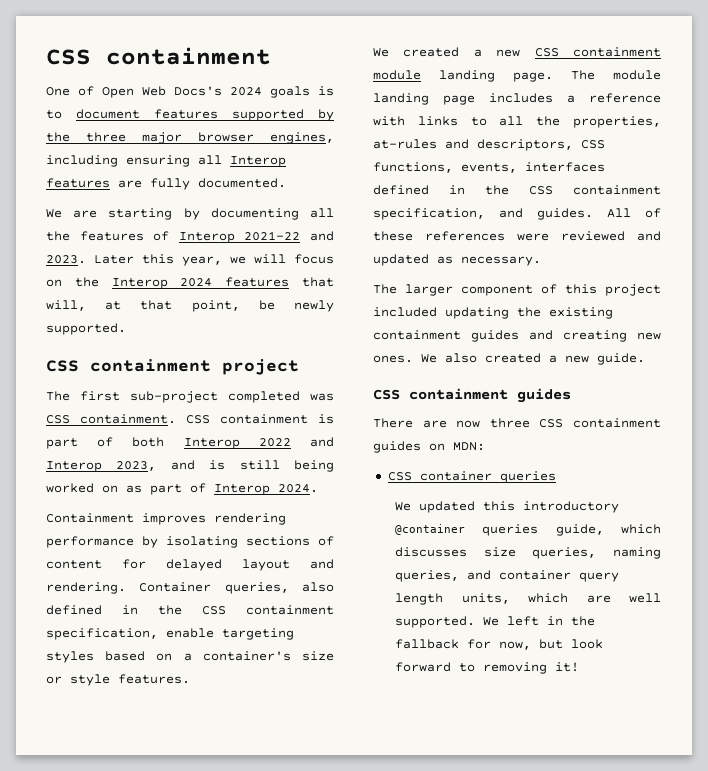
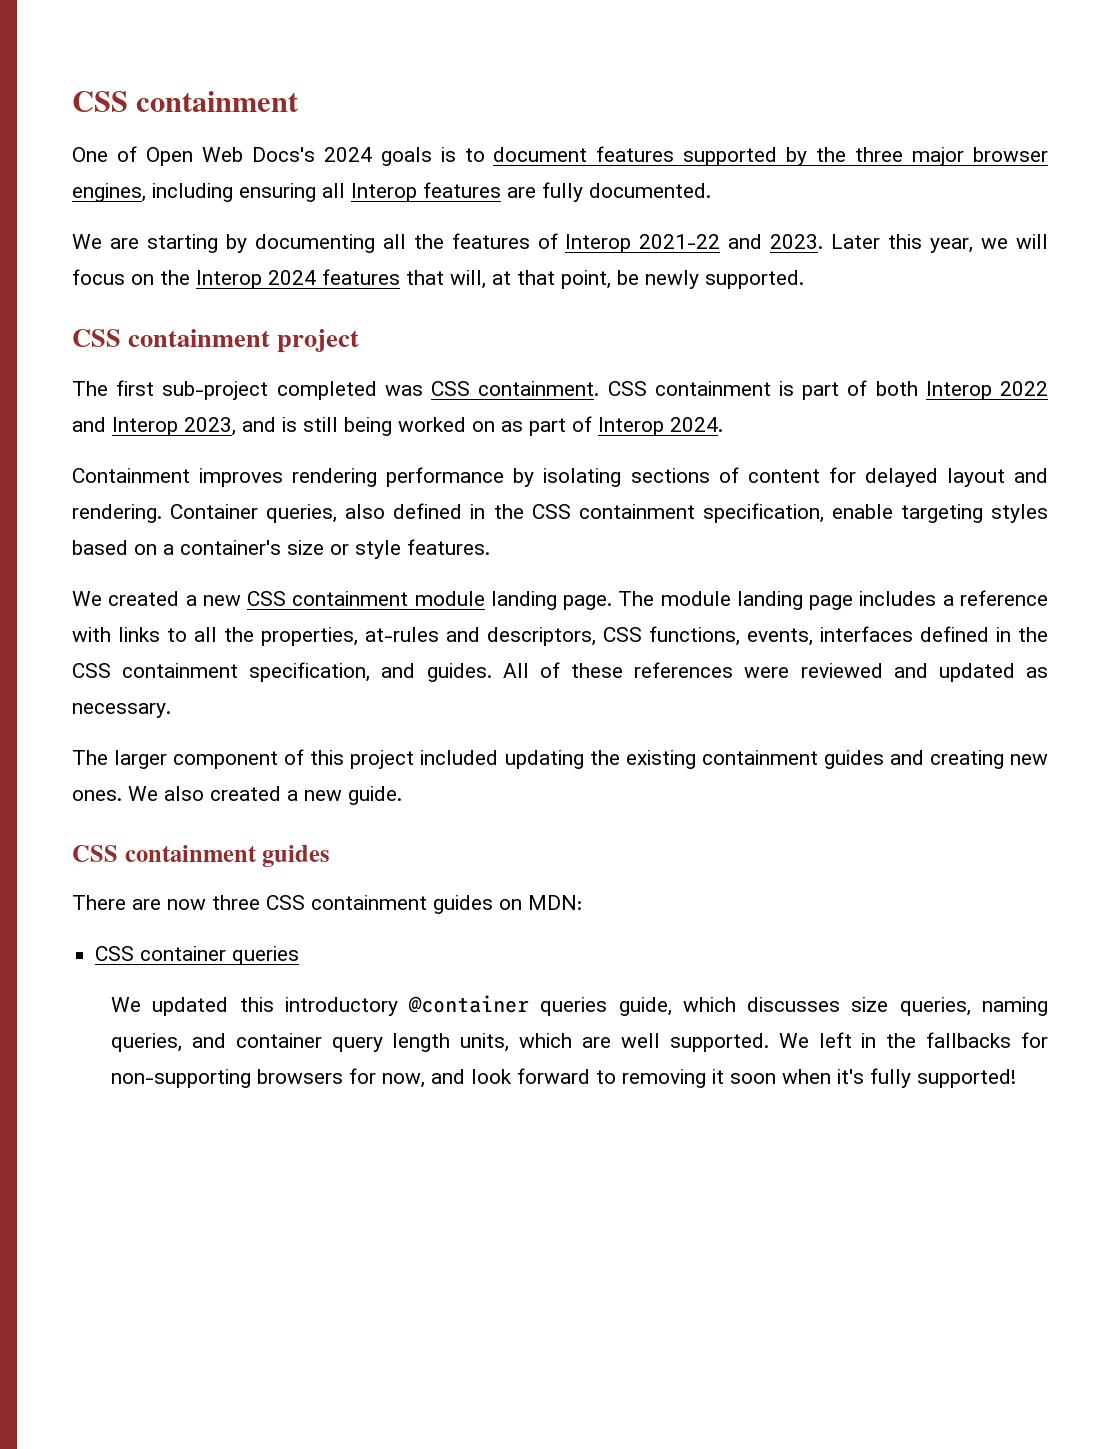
- We left in the fallback for now, but look forward to removing it!
+ We left in the fallbacks for non-supporting browsers for now, and look forward to removing it soon when it's fully supported!

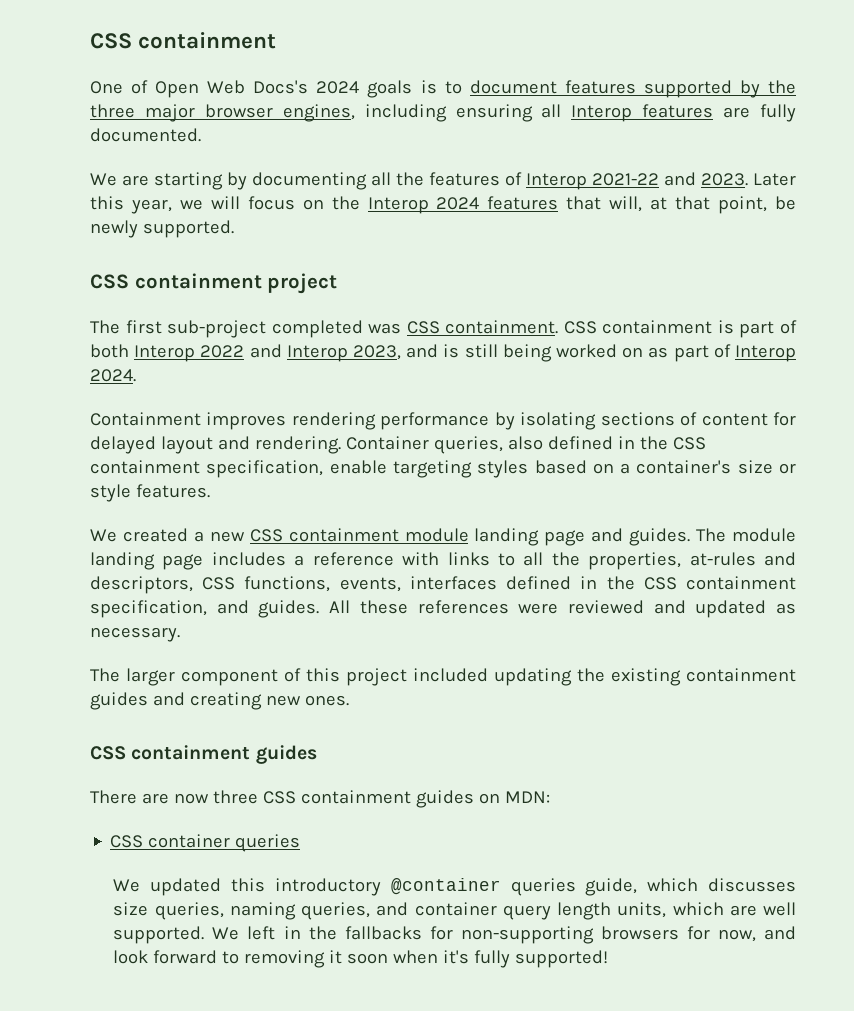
- We created a new CSS containment module landing page.
+ We created a new CSS containment module landing page and guides.
- All of these references were reviewed and updated as necessary.
+ All these references were reviewed and updated as necessary.
- We also created a new guide.

